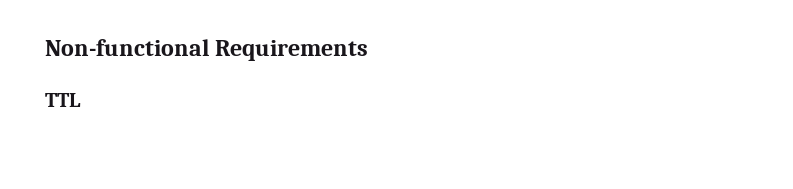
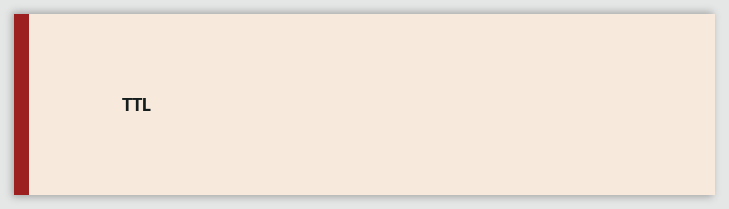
- Non-functional Requirements

